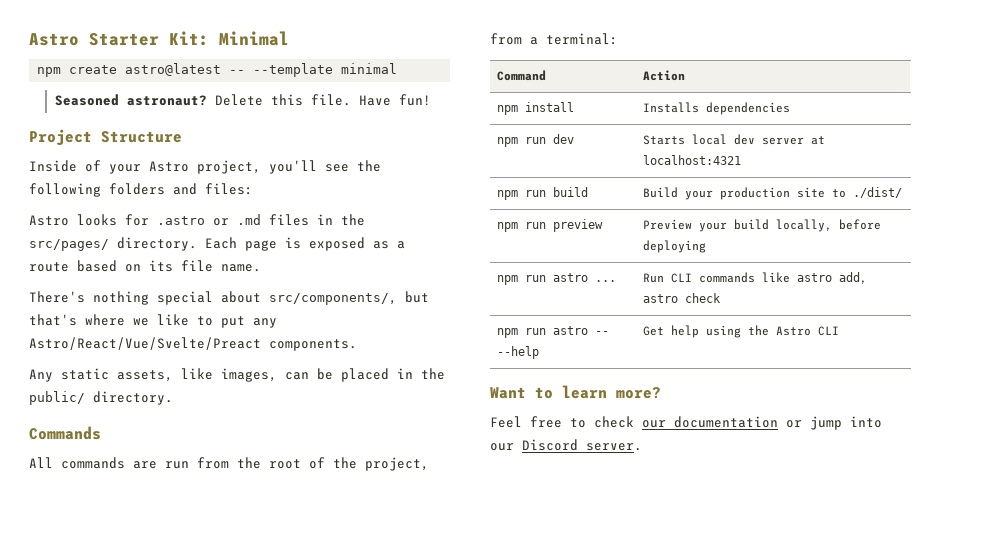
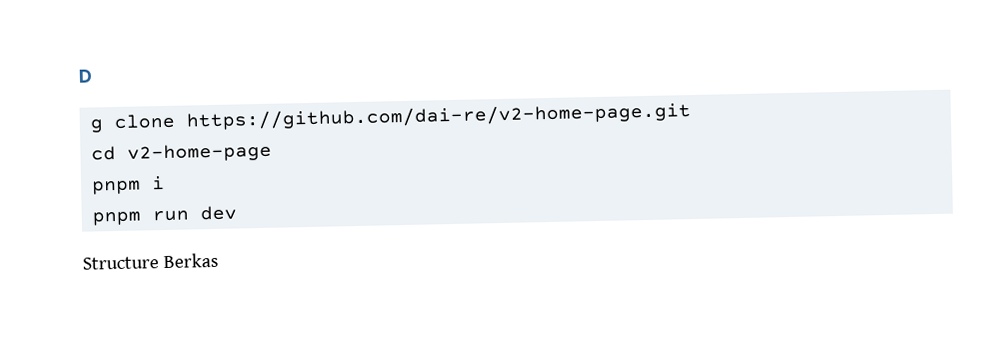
- Astro Starter Kit: Minimal
- npm create astro@latest -- --template minimal
- Seasoned astronaut? Delete this file. Have fun!
- Project Structure
- Inside of your Astro project, you'll see the following folders and files:
- Astro looks for .astro or .md files in the src/pages/ directory. Each page is exposed as a route based on its file name.
- There's nothing special about src/components/, but that's where we like to put any Astro/React/Vue/Svelte/Preact components.
- Any static assets, like images, can be placed in the public/ directory.
- Commands
- All commands are run from the root of the project, from a terminal:
- Command | Action
- npm install | Installs dependencies
- npm run dev | Starts local dev server at localhost:4321
- npm run build | Build your production site to ./dist/
- npm run preview | Preview your build locally, before deploying
- npm run astro ... | Run CLI commands like astro add, astro check
- npm run astro -- --help | Get help using the Astro CLI
- Want to learn more?
- Feel free to check our documentation or jump into our Discord server.
+ D
+ g clone https://github.com/dai-re/v2-home-page.git
+ cd v2-home-page
+ pnpm i
+ pnpm run dev
+ Structure Berkas

